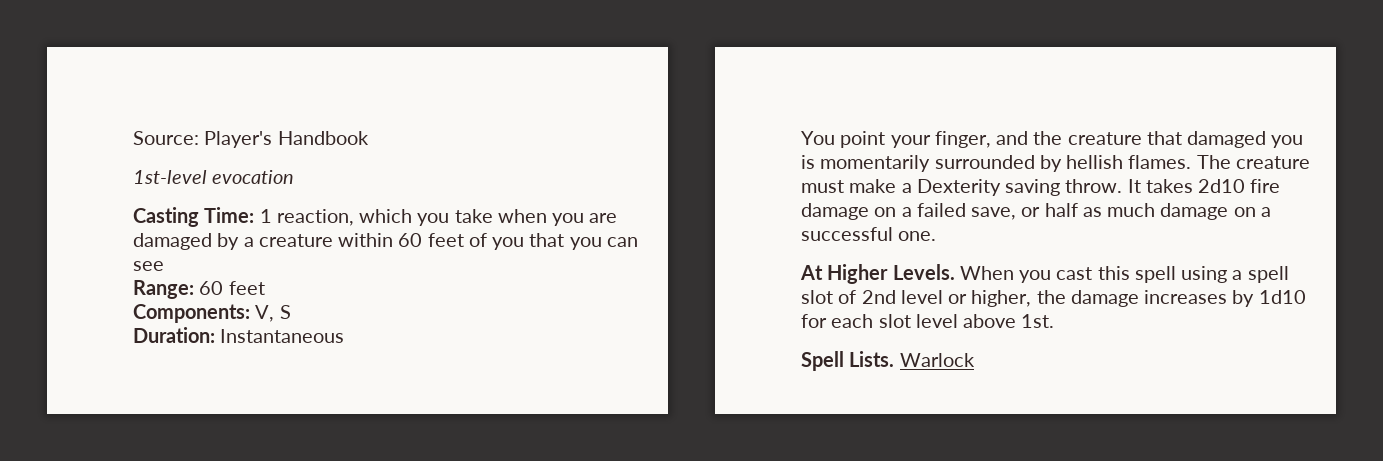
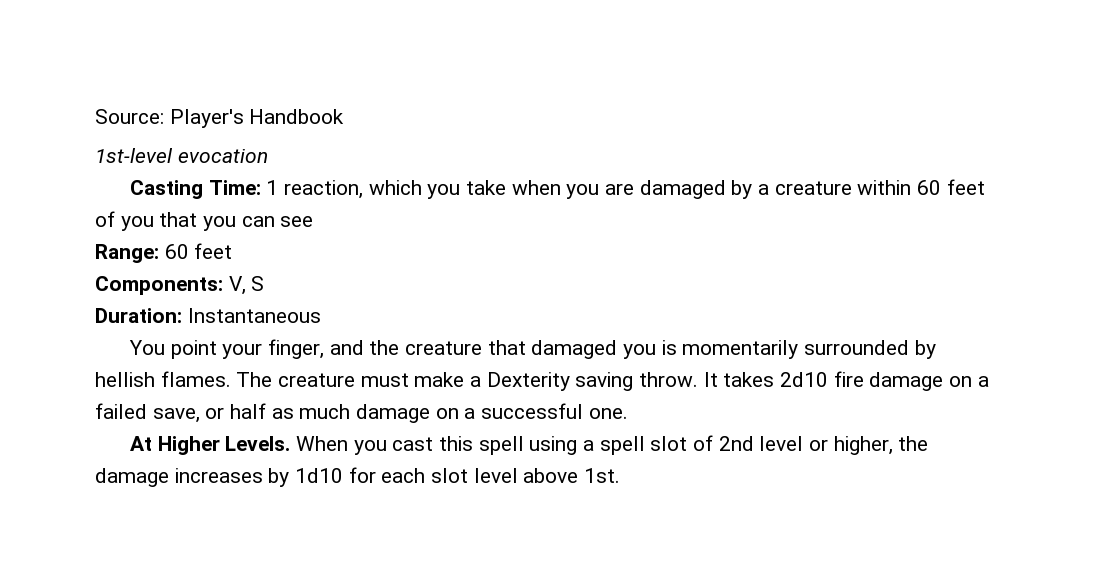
- Spell Lists. Warlock

